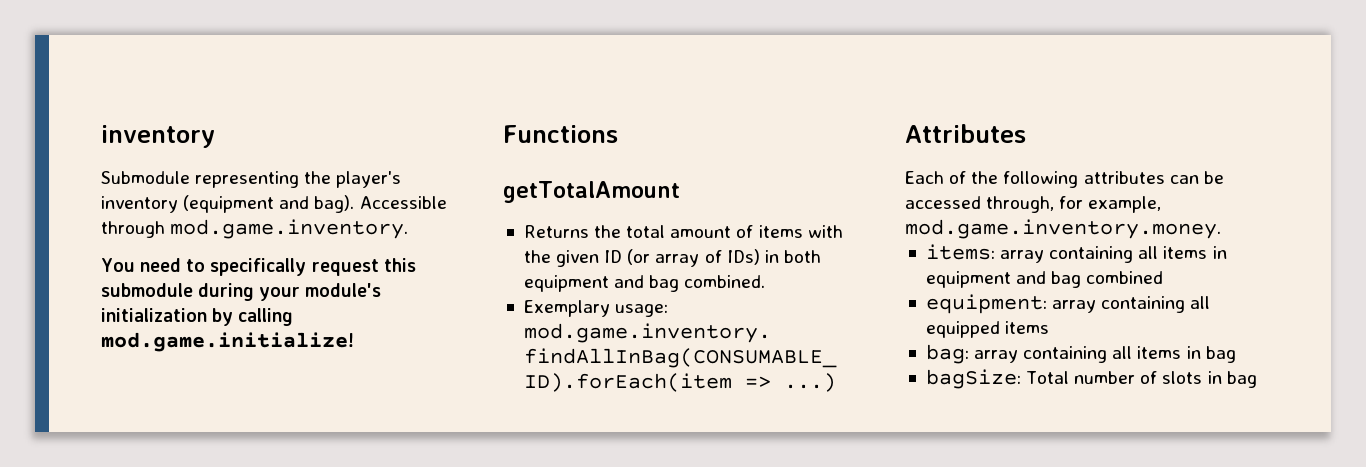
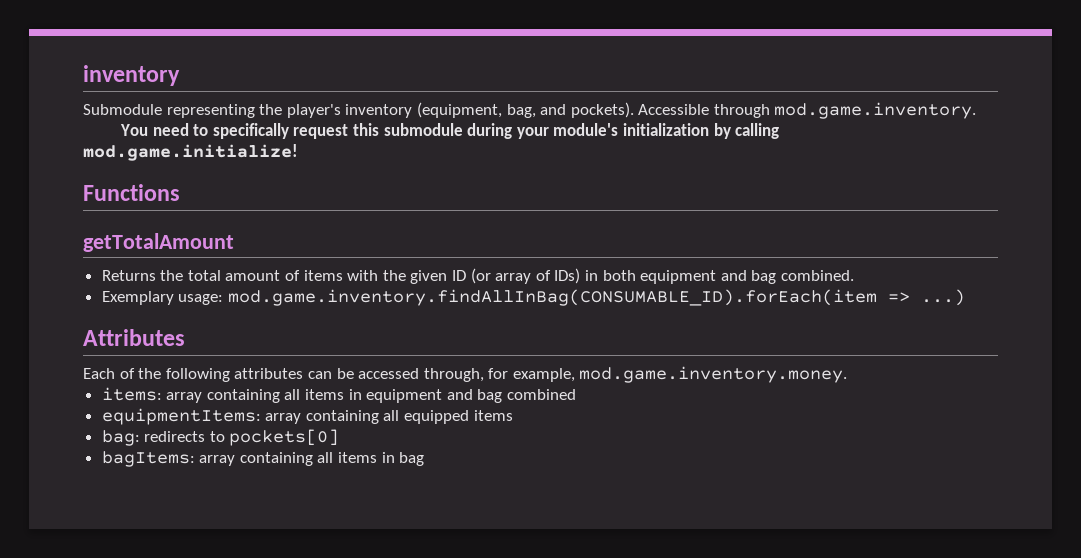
- Submodule representing the player's inventory (equipment and bag).
+ Submodule representing the player's inventory (equipment, bag, and pockets).
- equipment: array containing all equipped items
+ equipmentItems: array containing all equipped items
- bag: array containing all items in bag
+ bag: redirects to pockets[0]
+ bagItems: array containing all items in bag
- bagSize: Total number of slots in bag

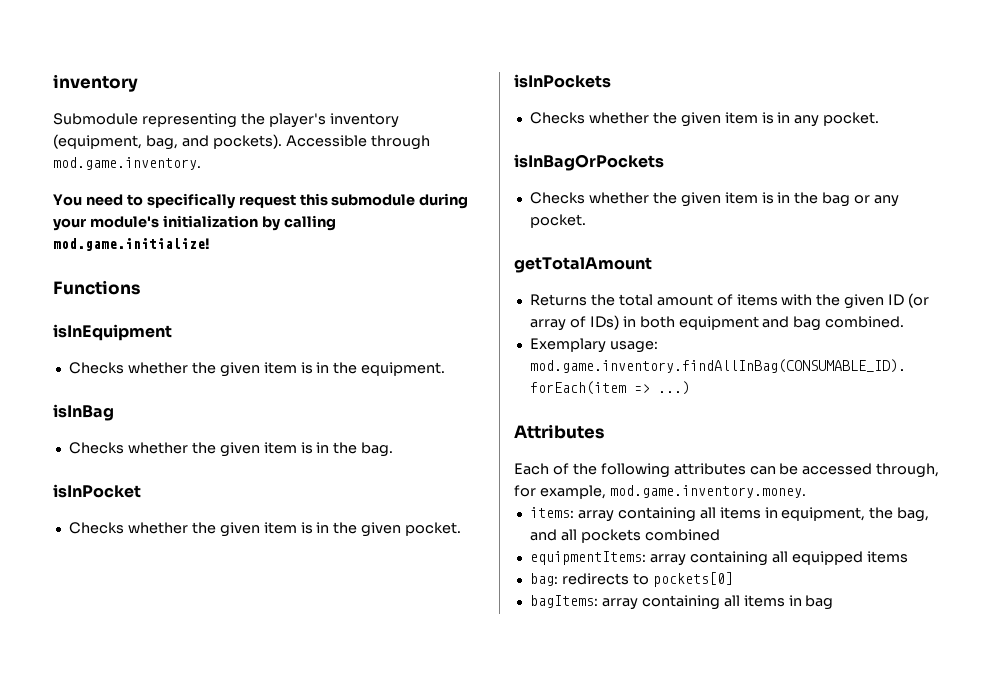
+ isInEquipment
+ Checks whether the given item is in the equipment.
+ isInBag
+ Checks whether the given item is in the bag.
+ isInPocket
+ Checks whether the given item is in the given pocket.
+ isInPockets
+ Checks whether the given item is in any pocket.
+ isInBagOrPockets
+ Checks whether the given item is in the bag or any pocket.
- items: array containing all items in equipment and bag combined
+ items: array containing all items in equipment, the bag, and all pockets combined

